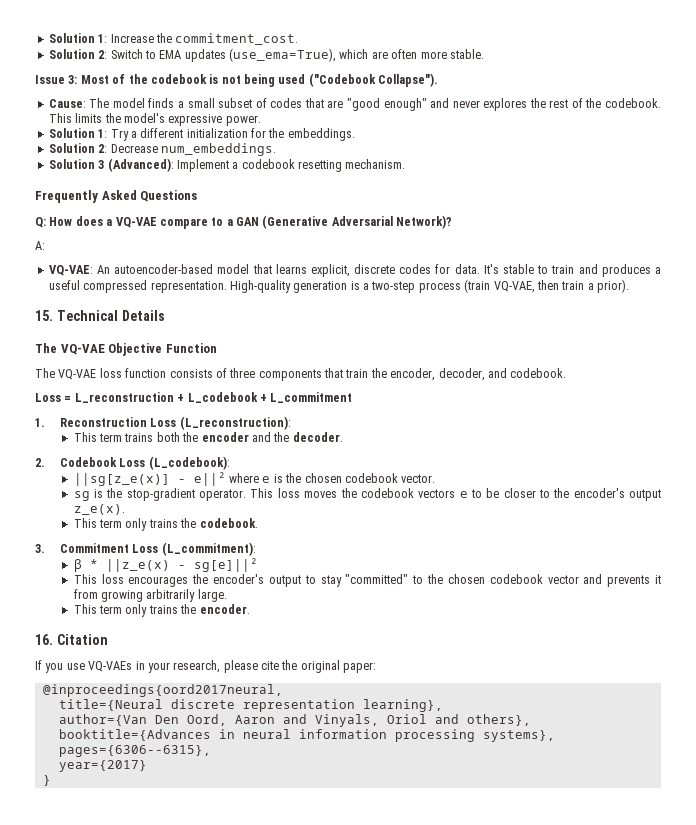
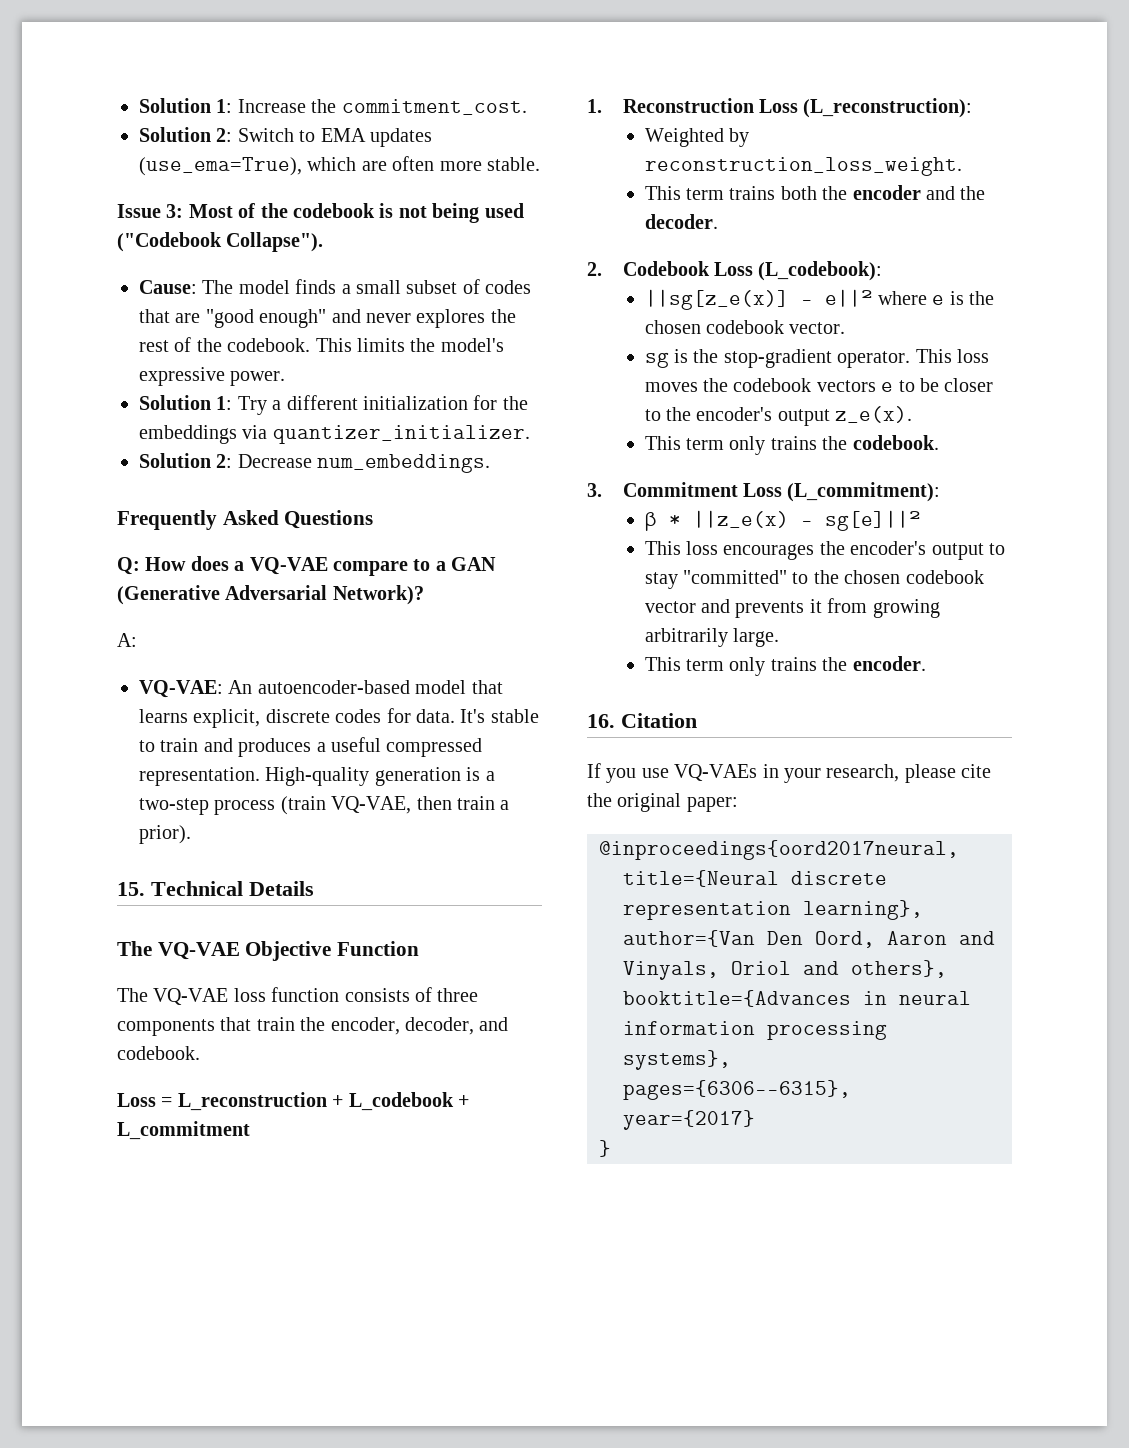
- Solution 1: Try a different initialization for the embeddings.
+ Solution 1: Try a different initialization for the embeddings via quantizer_initializer.
- Solution 3 (Advanced): Implement a codebook resetting mechanism.
+ Weighted by reconstruction_loss_weight.

